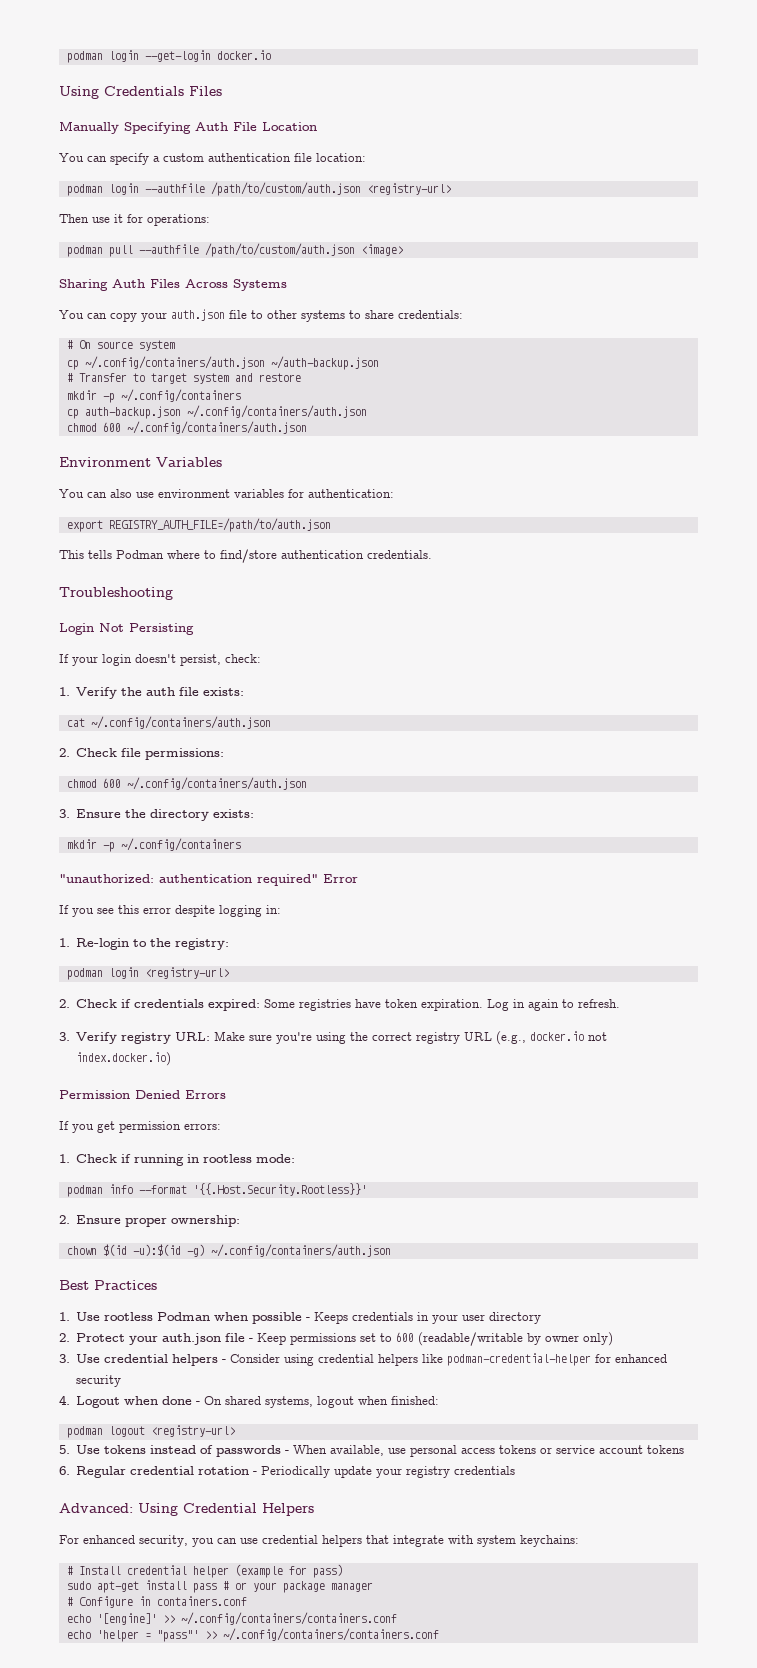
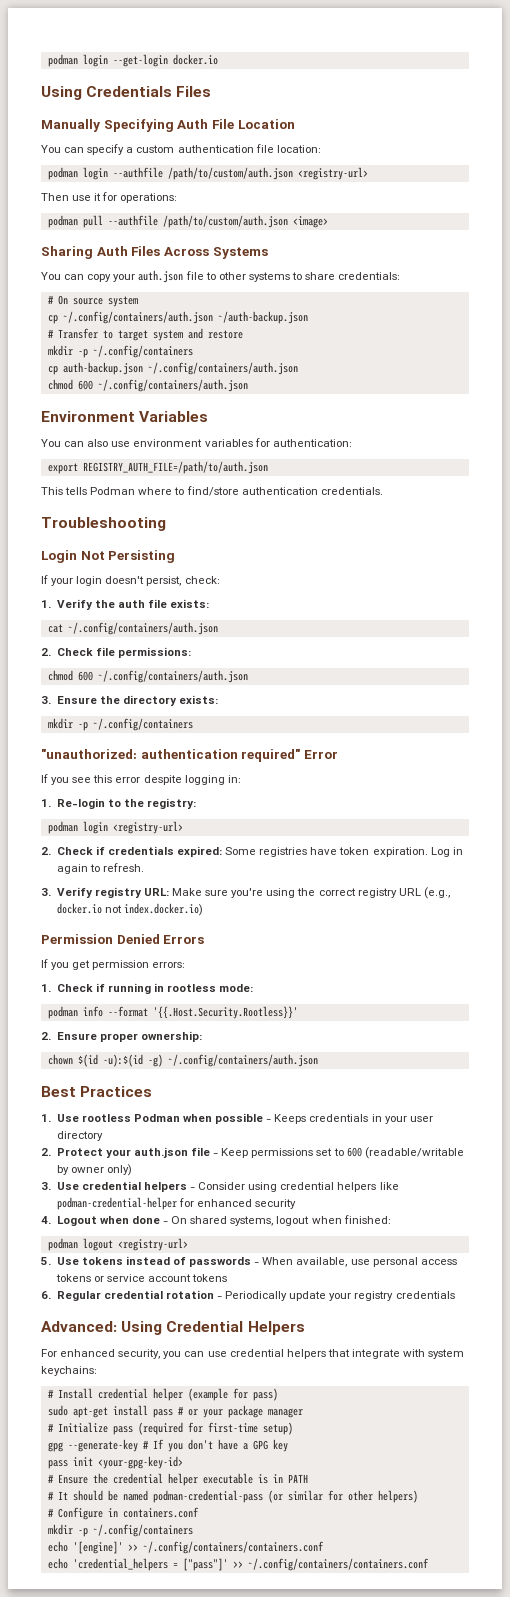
+ # Initialize pass (required for first-time setup)
+ gpg --generate-key # If you don't have a GPG key
+ pass init <your-gpg-key-id>
+ # Ensure the credential helper executable is in PATH
+ # It should be named podman-credential-pass (or similar for other helpers)
  # Configure in containers.conf
+ mkdir -p ~/.config/containers
- echo 'helper = "pass"' >> ~/.config/containers/containers.conf
+ echo 'credential_helpers = ["pass"]' >> ~/.config/containers/containers.conf

